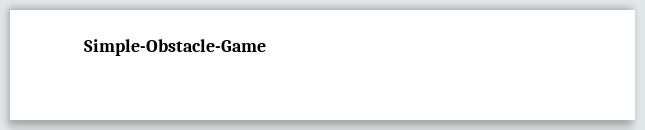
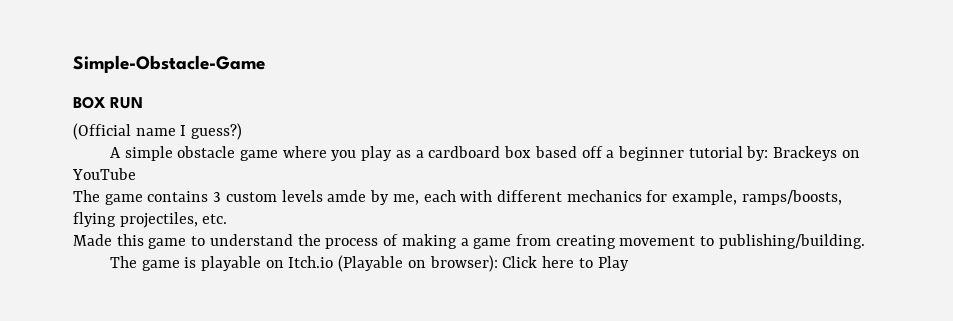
+ BOX RUN
+ (Official name I guess?)
+ A simple obstacle game where you play as a cardboard box based off a beginner tutorial by: Brackeys on YouTube
+ The game contains 3 custom levels amde by me, each with different mechanics for example, ramps/boosts, flying projectiles, etc.
+ Made this game to understand the process of making a game from creating movement to publishing/building.
+ The game is playable on Itch.io (Playable on browser): Click here to Play

